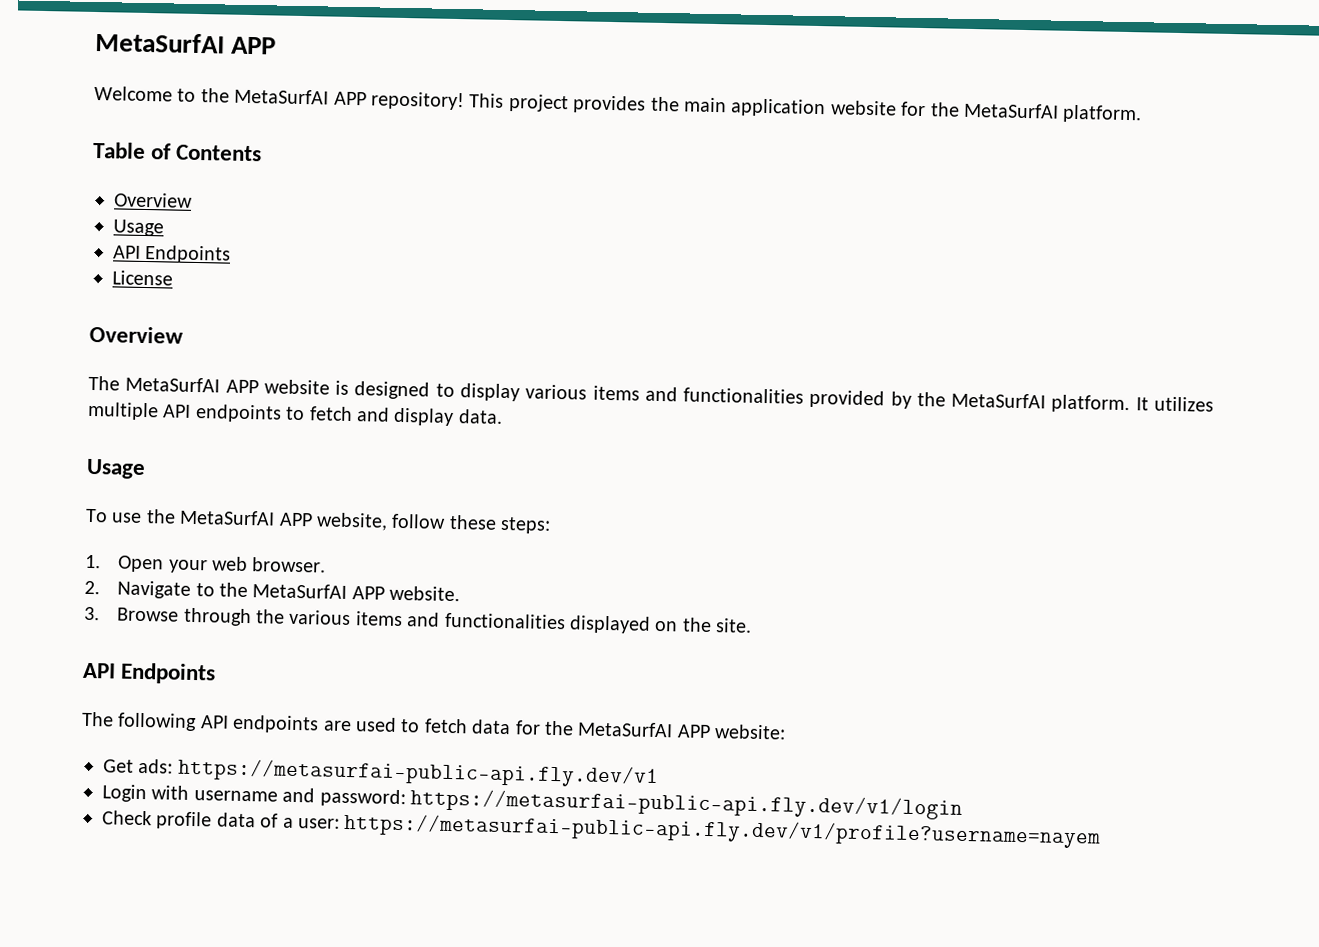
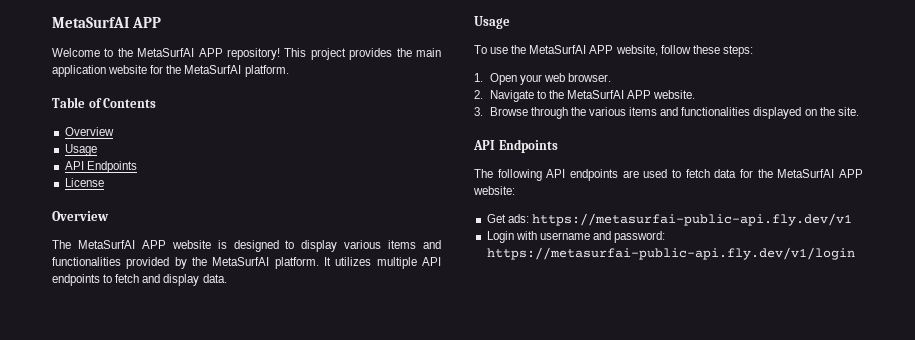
- Check profile data of a user: https://metasurfai-public-api.fly.dev/v1/profile?username=nayem

